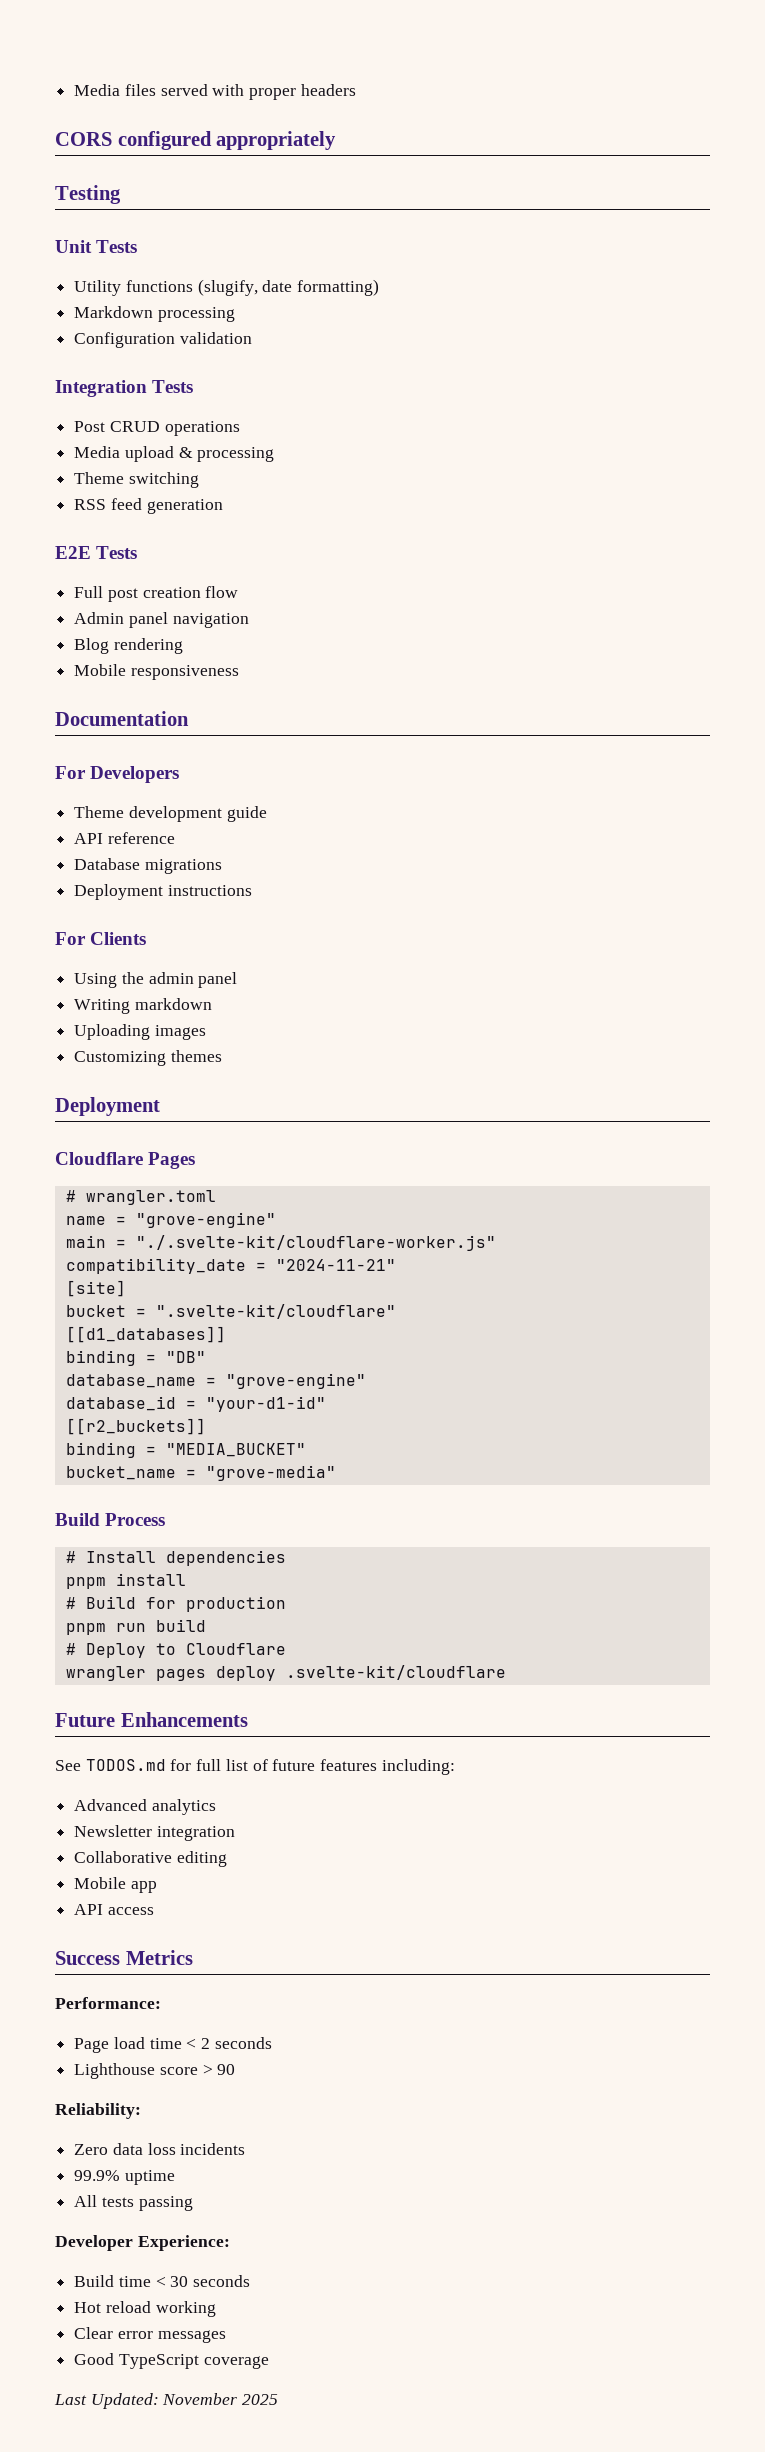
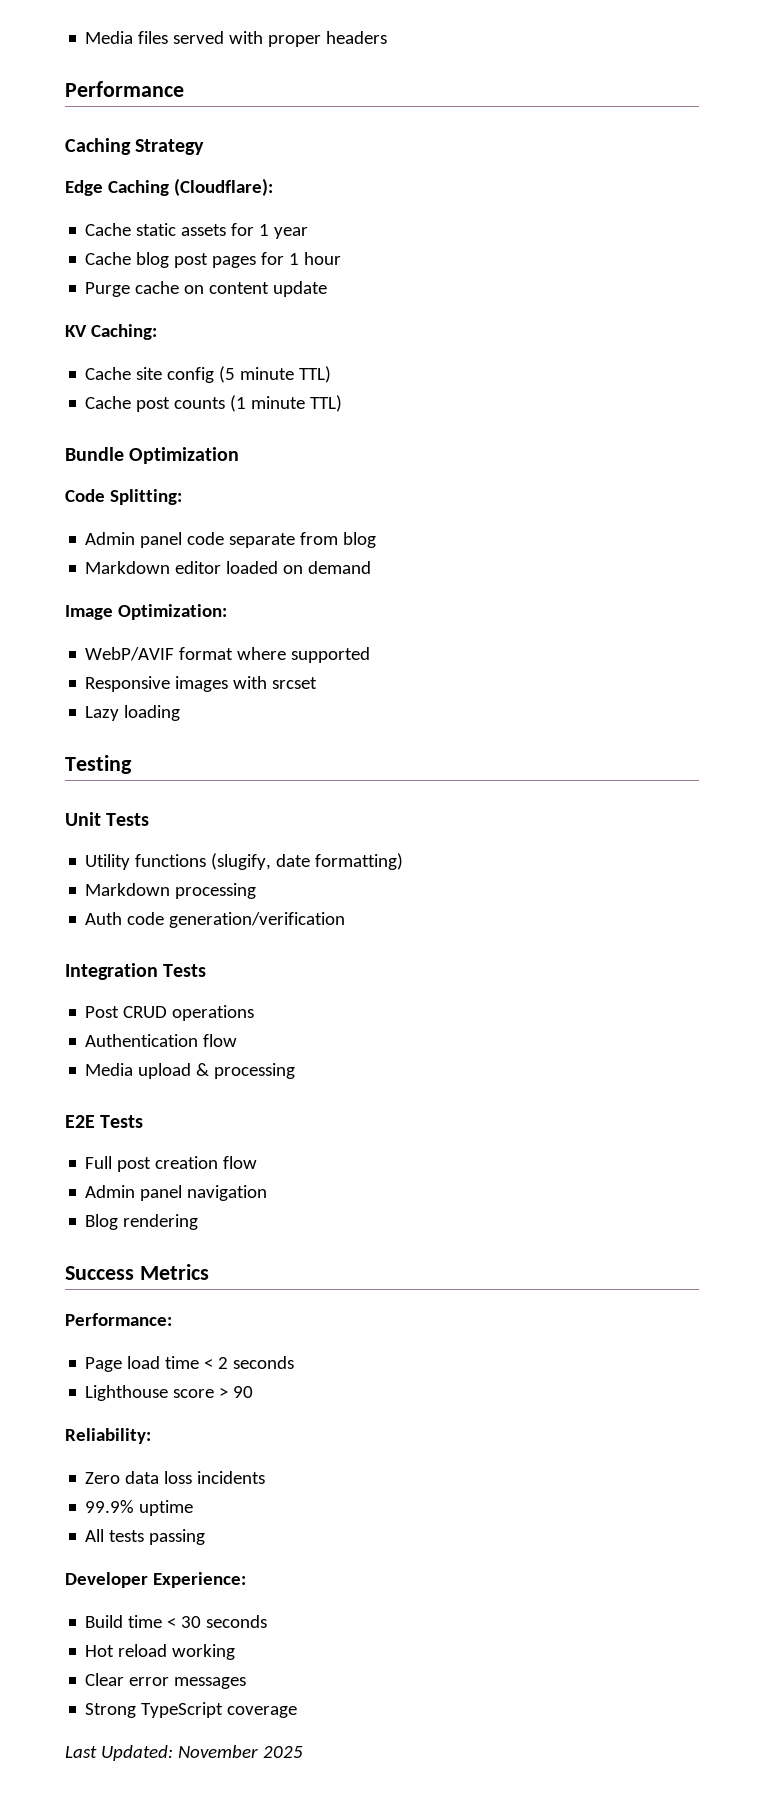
- CORS configured appropriately
+ Performance
+ Caching Strategy
+ Edge Caching (Cloudflare):
+ Cache static assets for 1 year
+ Cache blog post pages for 1 hour
+ Purge cache on content update
+ KV Caching:
+ Cache site config (5 minute TTL)
+ Cache post counts (1 minute TTL)
+ Bundle Optimization
+ Code Splitting:
+ Admin panel code separate from blog
+ Markdown editor loaded on demand
+ Image Optimization:
+ WebP/AVIF format where supported
+ Responsive images with srcset
+ Lazy loading
- Configuration validation
+ Auth code generation/verification
+ Authentication flow
- Theme switching
- RSS feed generation
- Mobile responsiveness
- Documentation
- For Developers
- Theme development guide
- API reference
- Database migrations
- Deployment instructions
- For Clients
- Using the admin panel
- Writing markdown
- Uploading images
- Customizing themes
- Deployment
- Cloudflare Pages
- # wrangler.toml
- name = "grove-engine"
- main = "./.svelte-kit/cloudflare-worker.js"
- compatibility_date = "2024-11-21"
- [site]
- bucket = ".svelte-kit/cloudflare"
- [[d1_databases]]
- binding = "DB"
- database_name = "grove-engine"
- database_id = "your-d1-id"
- [[r2_buckets]]
- binding = "MEDIA_BUCKET"
- bucket_name = "grove-media"
- Build Process
- # Install dependencies
- pnpm install
- # Build for production
- pnpm run build
- # Deploy to Cloudflare
- wrangler pages deploy .svelte-kit/cloudflare
- Future Enhancements
- See TODOS.md for full list of future features including:
- Advanced analytics
- Newsletter integration
- Collaborative editing
- Mobile app
- API access
- Good TypeScript coverage
+ Strong TypeScript coverage

